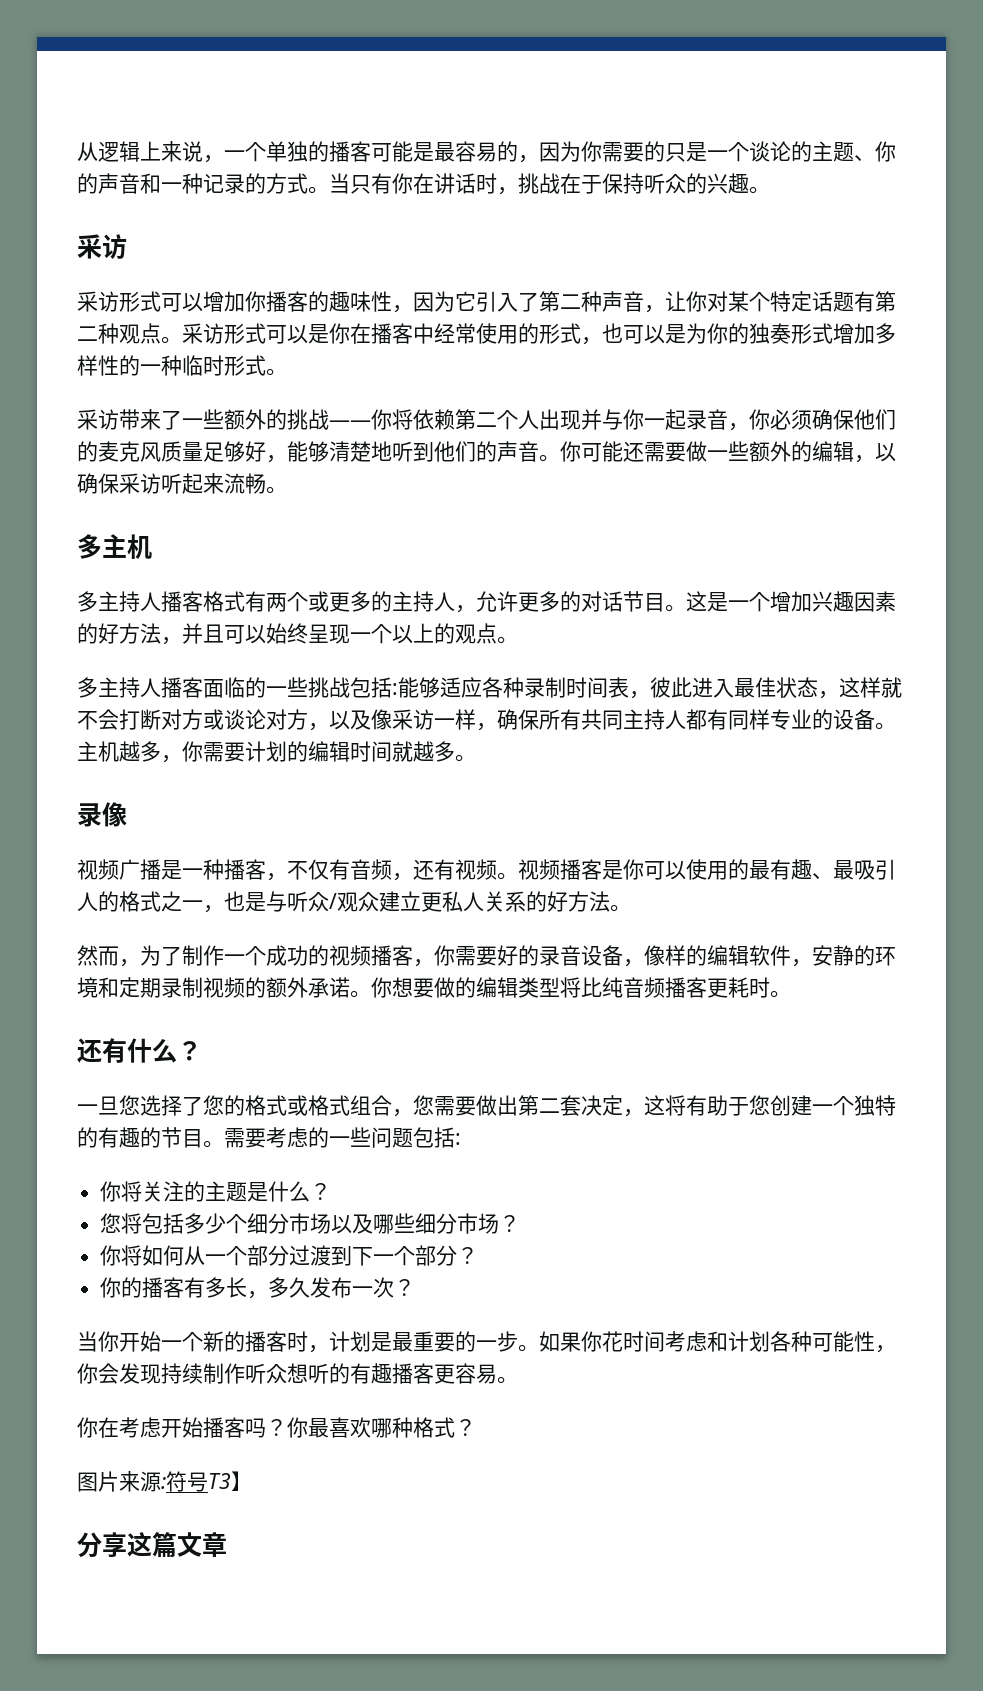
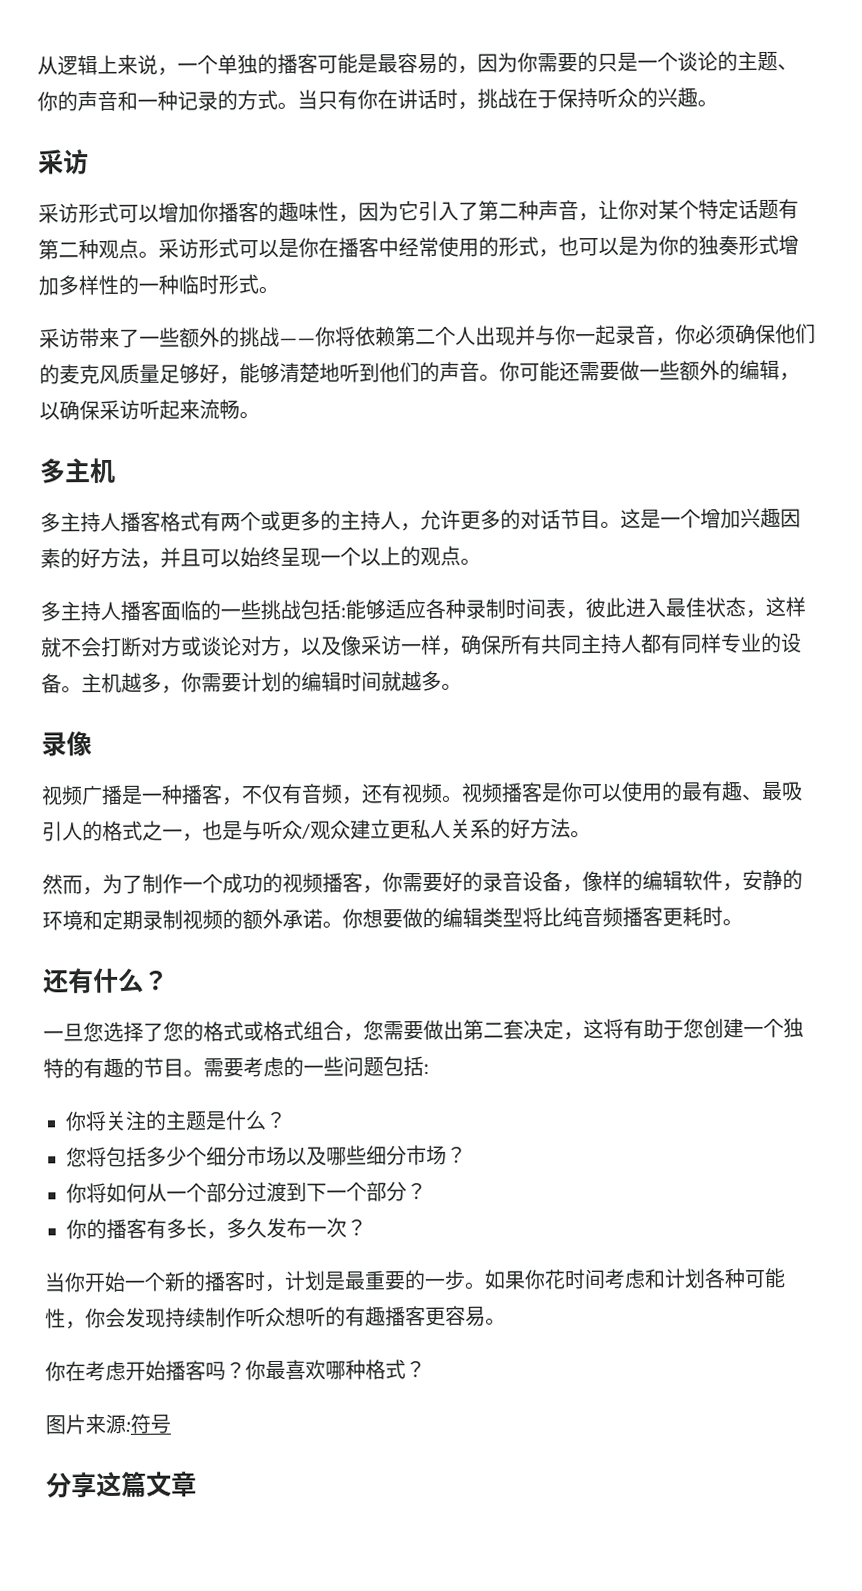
- 图片来源:符号T3】
+ 图片来源:符号

